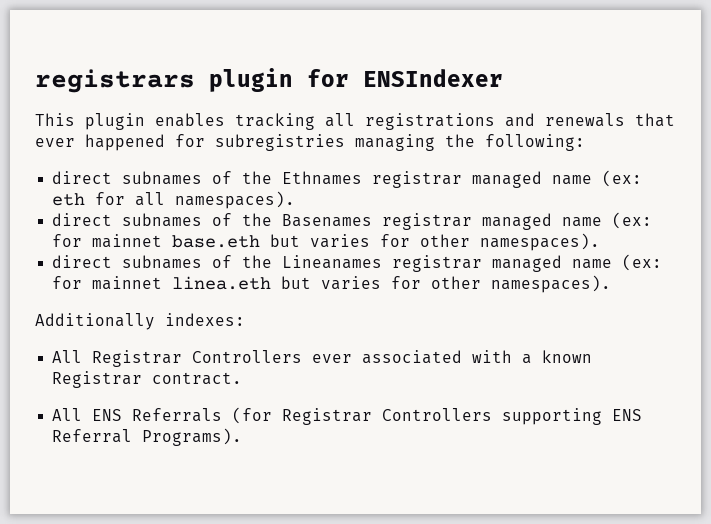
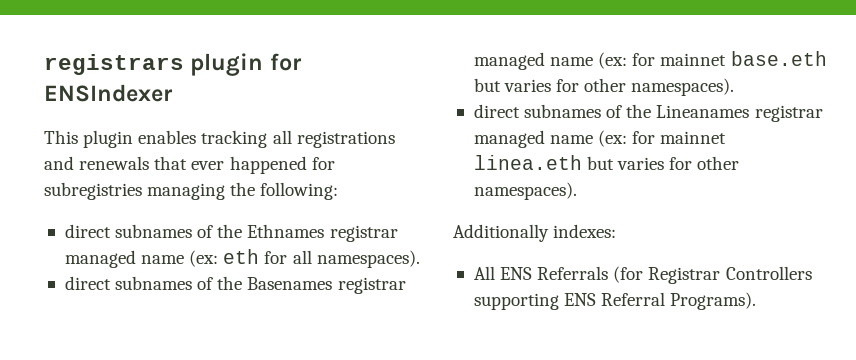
- All Registrar Controllers ever associated with a known Registrar contract.

